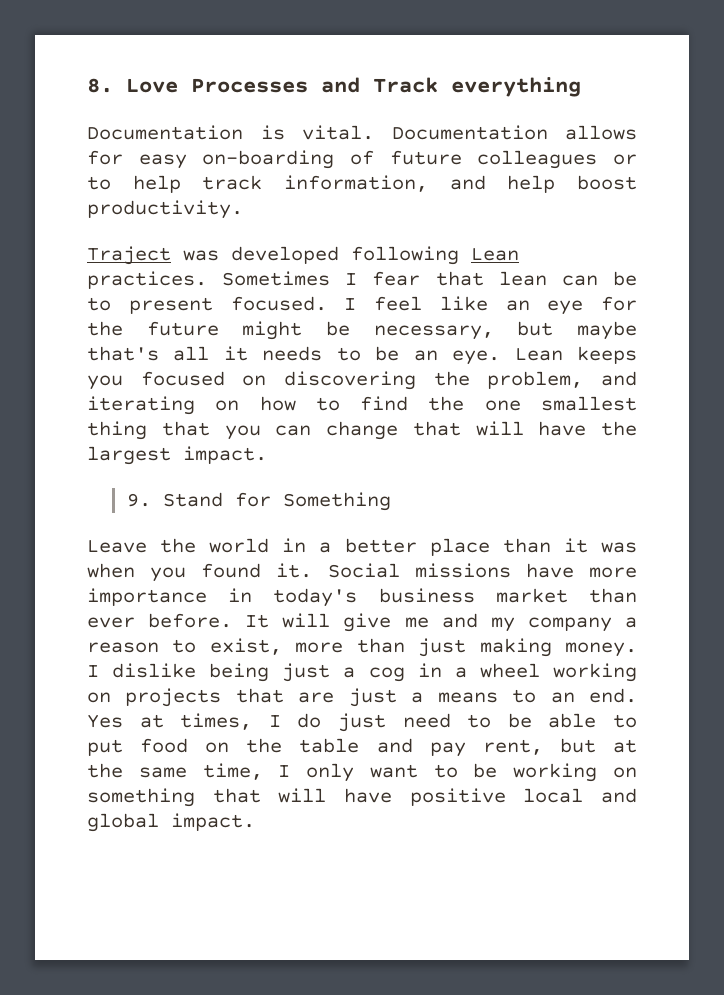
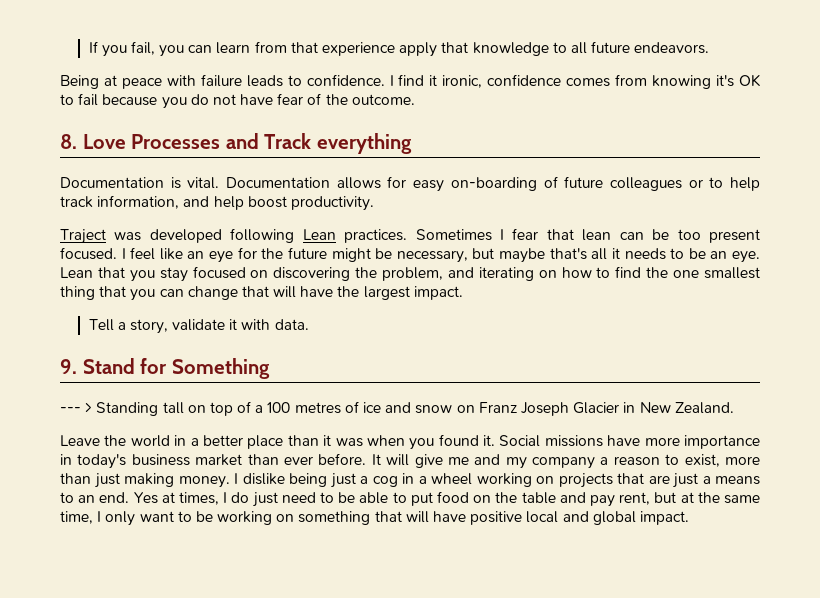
+ If you fail, you can learn from that experience apply that knowledge to all future endeavors.
+ Being at peace with failure leads to confidence. I find it ironic, confidence comes from knowing it's OK to fail because you do not have fear of the outcome.
- Sometimes I fear that lean can be to present focused.
+ Sometimes I fear that lean can be too present focused.
- Lean keeps you focused on discovering the problem, and iterating on how to find the one smallest thing that you can change that will have the largest impact.
+ Lean that you stay focused on discovering the problem, and iterating on how to find the one smallest thing that you can change that will have the largest impact.
+ Tell a story, validate it with data.
  9. Stand for Something
+ --- > Standing tall on top of a 100 metres of ice and snow on Franz Joseph Glacier in New Zealand.

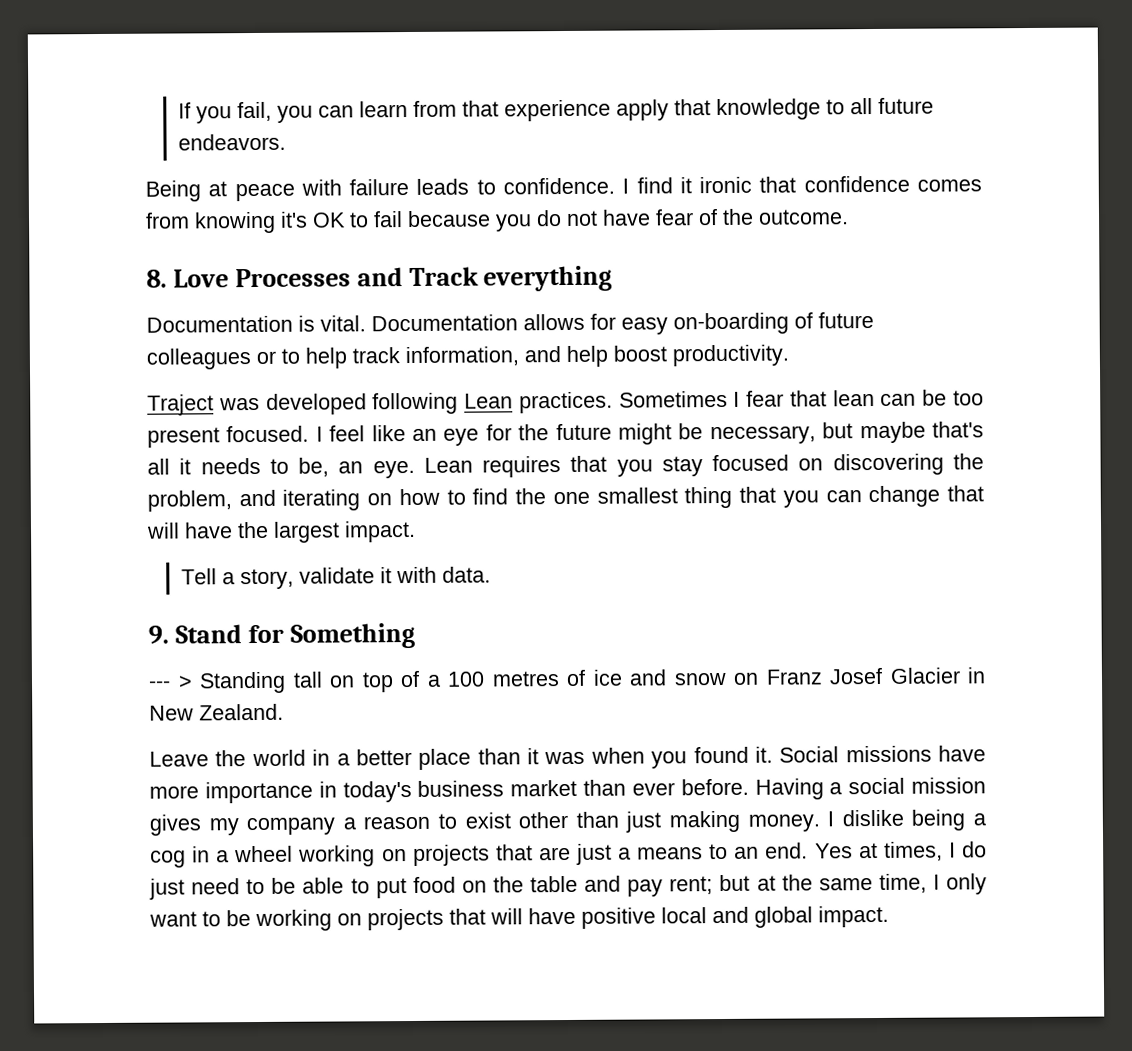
- I find it ironic, confidence comes from knowing it's OK to fail because you do not have fear of the outcome.
+ I find it ironic that confidence comes from knowing it's OK to fail because you do not have fear of the outcome.
- I feel like an eye for the future might be necessary, but maybe that's all it needs to be an eye.
+ I feel like an eye for the future might be necessary, but maybe that's all it needs to be, an eye.
- Lean that you stay focused on discovering the problem, and iterating on how to find the one smallest thing that you can change that will have the largest impact.
+ Lean requires that you stay focused on discovering the problem, and iterating on how to find the one smallest thing that you can change that will have the largest impact.
- --- > Standing tall on top of a 100 metres of ice and snow on Franz Joseph Glacier in New Zealand.
+ --- > Standing tall on top of a 100 metres of ice and snow on Franz Josef Glacier in New Zealand.
- It will give me and my company a reason to exist, more than just making money.
+ Having a social mission gives my company a reason to exist other than just making money.
- I dislike being just a cog in a wheel working on projects that are just a means to an end.
+ I dislike being a cog in a wheel working on projects that are just a means to an end.
- Yes at times, I do just need to be able to put food on the table and pay rent, but at the same time, I only want to be working on something that will have positive local and global impact.
+ Yes at times, I do just need to be able to put food on the table and pay rent; but at the same time, I only want to be working on projects that will have positive local and global impact.

